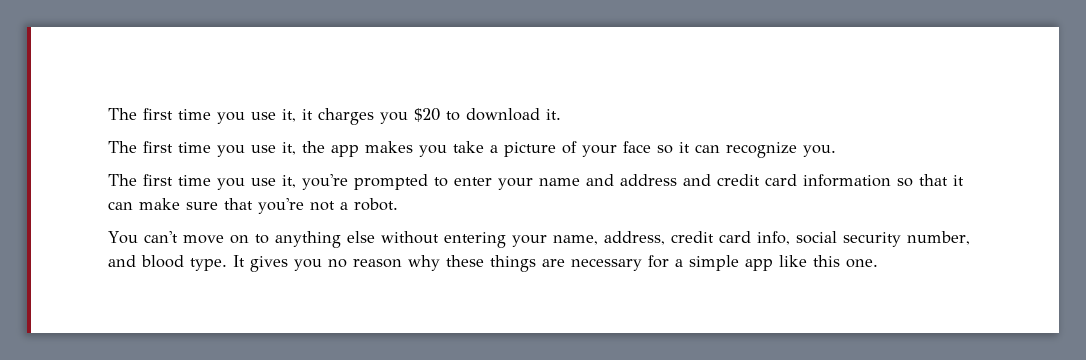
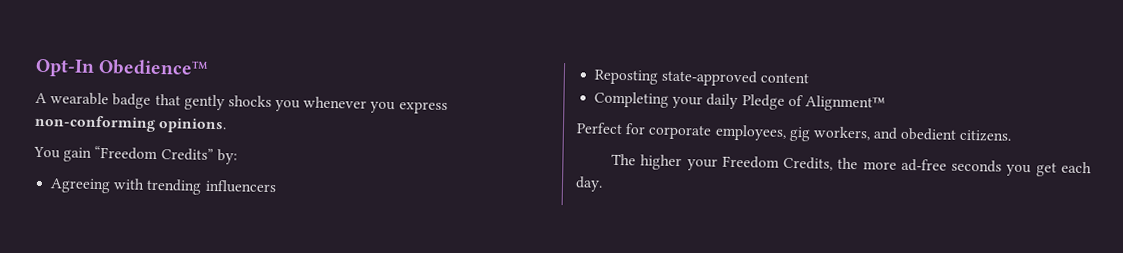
- The first time you use it, it charges you $20 to download it.
- The first time you use it, the app makes you take a picture of your face so it can recognize you.
- The first time you use it, you're prompted to enter your name and address and credit card information so that it can make sure that you're not a robot.
- You can't move on to anything else without entering your name, address, credit card info, social security number, and blood type. It gives you no reason why these things are necessary for a simple app like this one.
+ Opt-In Obedience™
+ A wearable badge that gently shocks you whenever you express non-conforming opinions.
+ You gain “Freedom Credits” by:
+ Agreeing with trending influencers
+ Reposting state-approved content
+ Completing your daily Pledge of Alignment™
+ Perfect for corporate employees, gig workers, and obedient citizens.
+ The higher your Freedom Credits, the more ad-free seconds you get each day.

